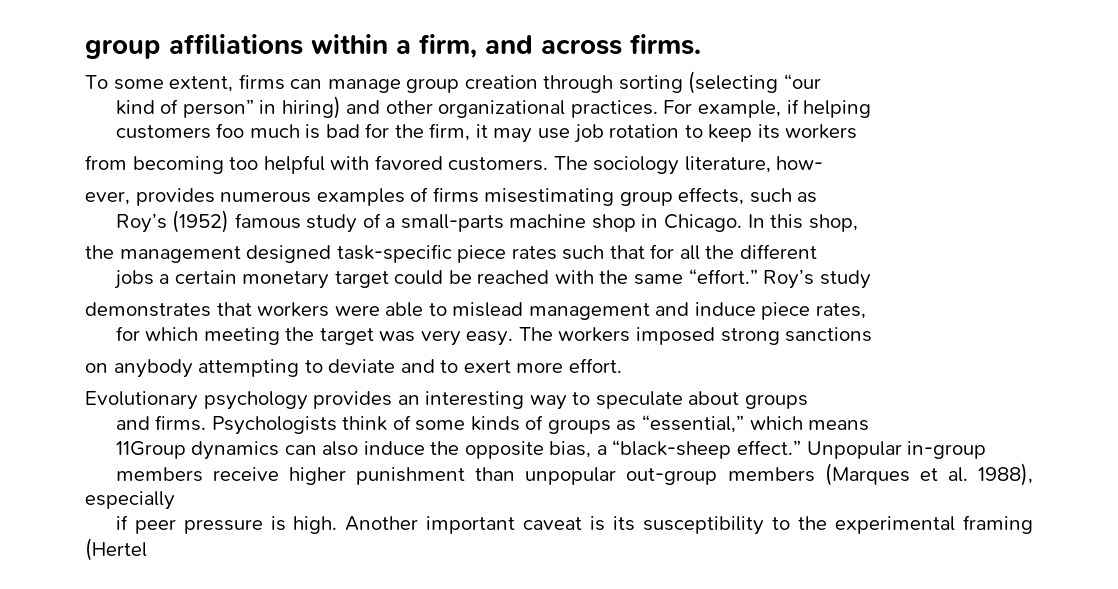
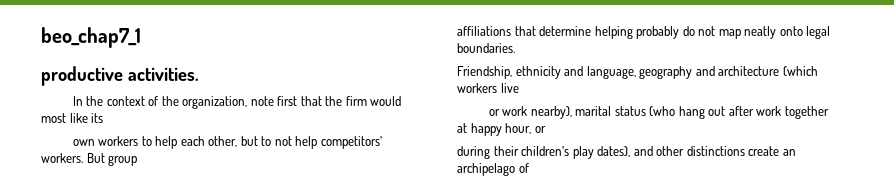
- group affiliations within a firm, and across firms.
- To some extent, firms can manage group creation through sorting (selecting “our
- kind of person” in hiring) and other organizational practices. For example, if helping
- customers foo much is bad for the firm, it may use job rotation to keep its workers
- from becoming too helpful with favored customers. The sociology literature, how-
- ever, provides numerous examples of firms misestimating group effects, such as
- Roy’s (1952) famous study of a small-parts machine shop in Chicago. In this shop,
- the management designed task-specific piece rates such that for all the different
- jobs a certain monetary target could be reached with the same “effort.” Roy’s study
- demonstrates that workers were able to mislead management and induce piece rates,
- for which meeting the target was very easy. The workers imposed strong sanctions
- on anybody attempting to deviate and to exert more effort.
- Evolutionary psychology provides an interesting way to speculate about groups
- and firms. Psychologists think of some kinds of groups as “essential,” which means
- 11Group dynamics can also induce the opposite bias, a “black-sheep effect.” Unpopular in-group
- members receive higher punishment than unpopular out-group members (Marques et al. 1988), especially
- if peer pressure is high. Another important caveat is its susceptibility to the experimental framing (Hertel
+ beo_chap7_1
+ productive activities.
+ In the context of the organization, note first that the firm would most like its
+ own workers to help each other, but to not help competitors’ workers. But group
+ affiliations that determine helping probably do not map neatly onto legal boundaries.
+ Friendship, ethnicity and language, geography and architecture (which workers live
+ or work nearby), marital status (who hang out after work together at happy hour, or
+ during their children’s play dates), and other distinctions create an archipelago of

